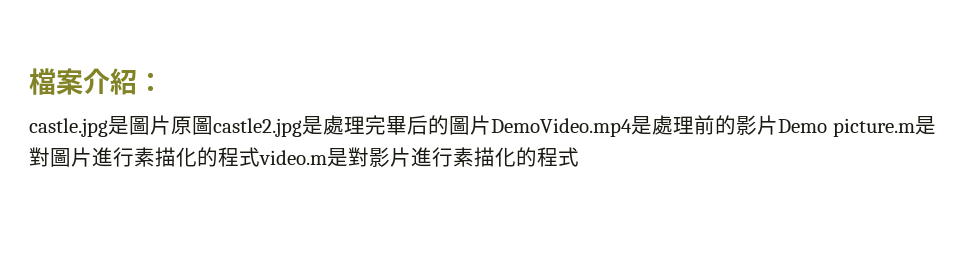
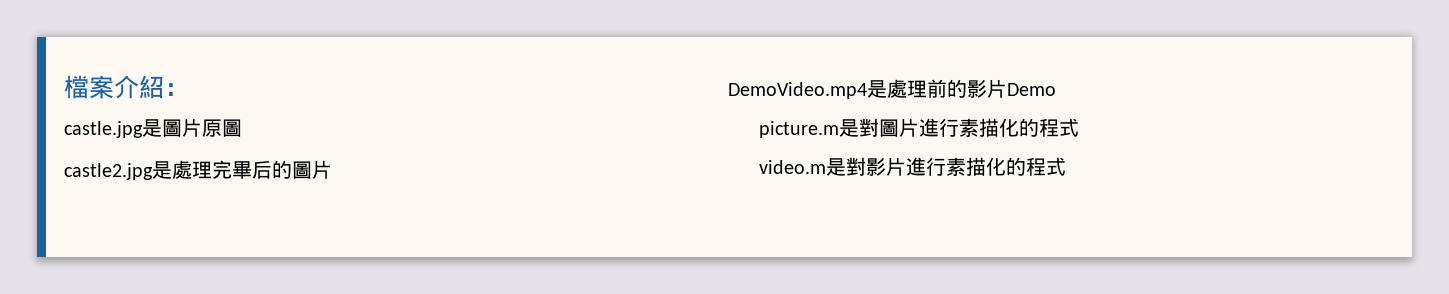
- castle.jpg是圖片原圖castle2.jpg是處理完畢后的圖片DemoVideo.mp4是處理前的影片Demo picture.m是對圖片進行素描化的程式video.m是對影片進行素描化的程式
+ castle.jpg是圖片原圖
+ castle2.jpg是處理完畢后的圖片
+ DemoVideo.mp4是處理前的影片Demo
+ picture.m是對圖片進行素描化的程式
+ video.m是對影片進行素描化的程式

